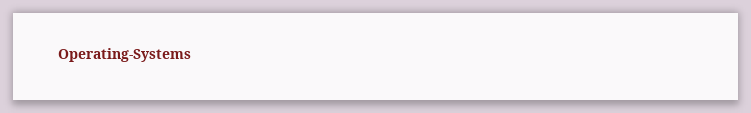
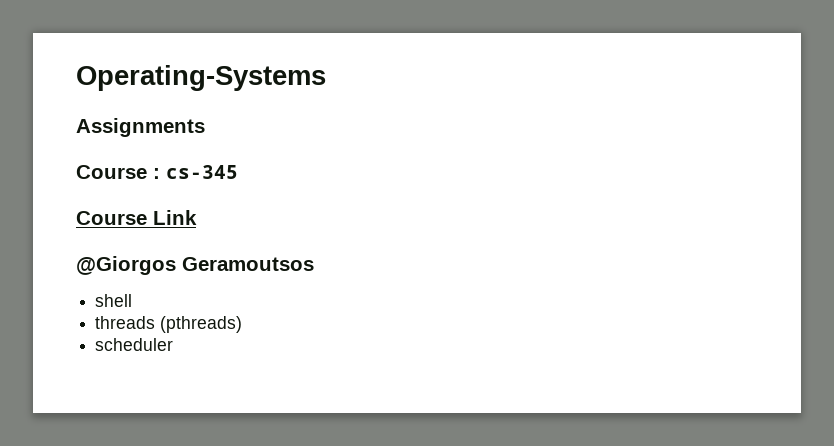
+ Assignments
+ Course : cs-345
+ Course Link
+ @Giorgos Geramoutsos
+ shell
+ threads (pthreads)
+ scheduler

